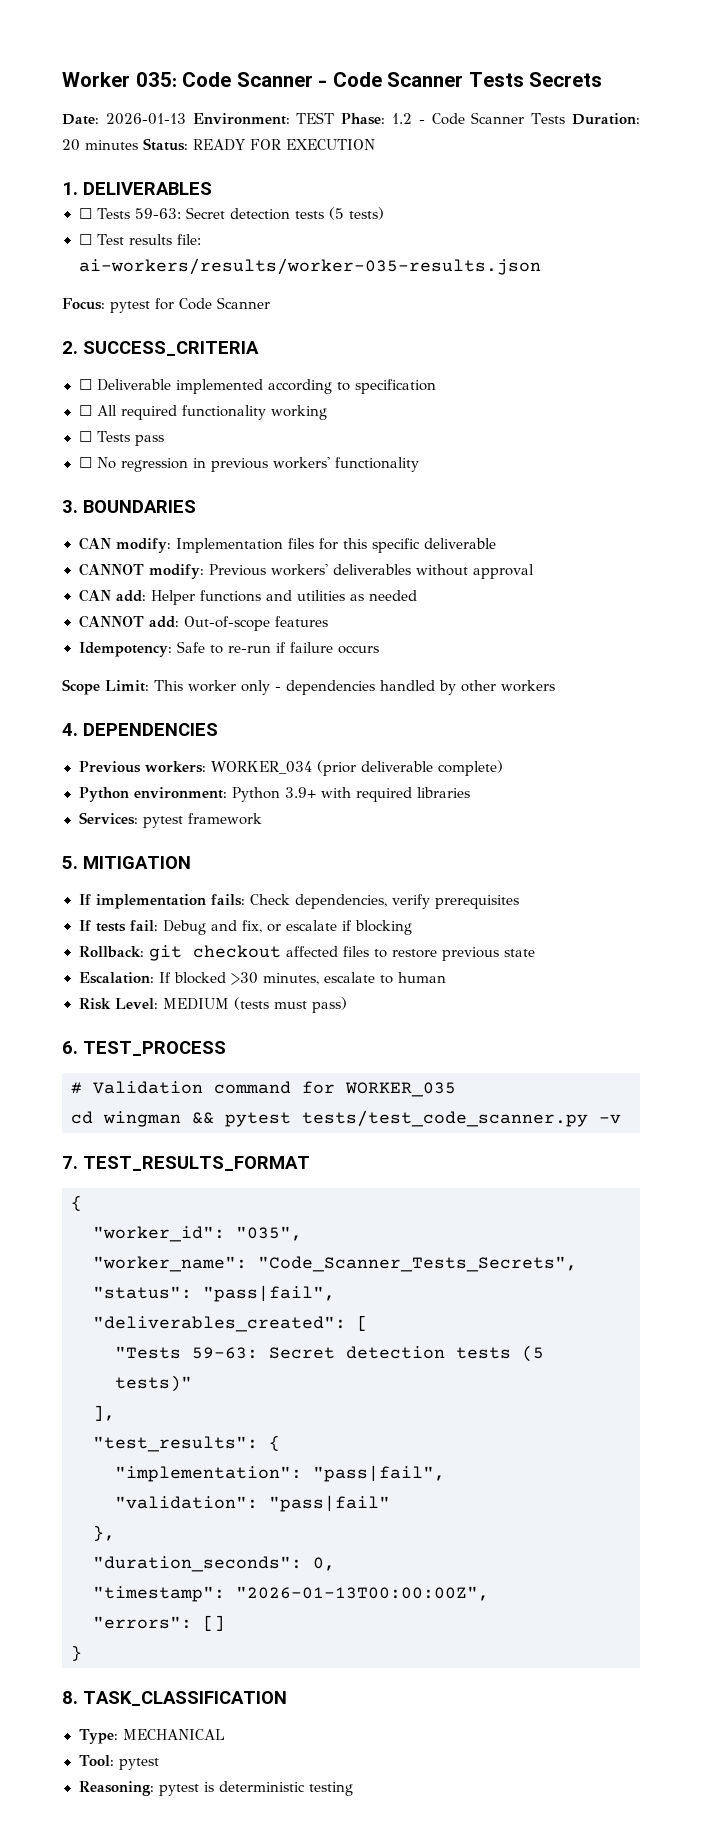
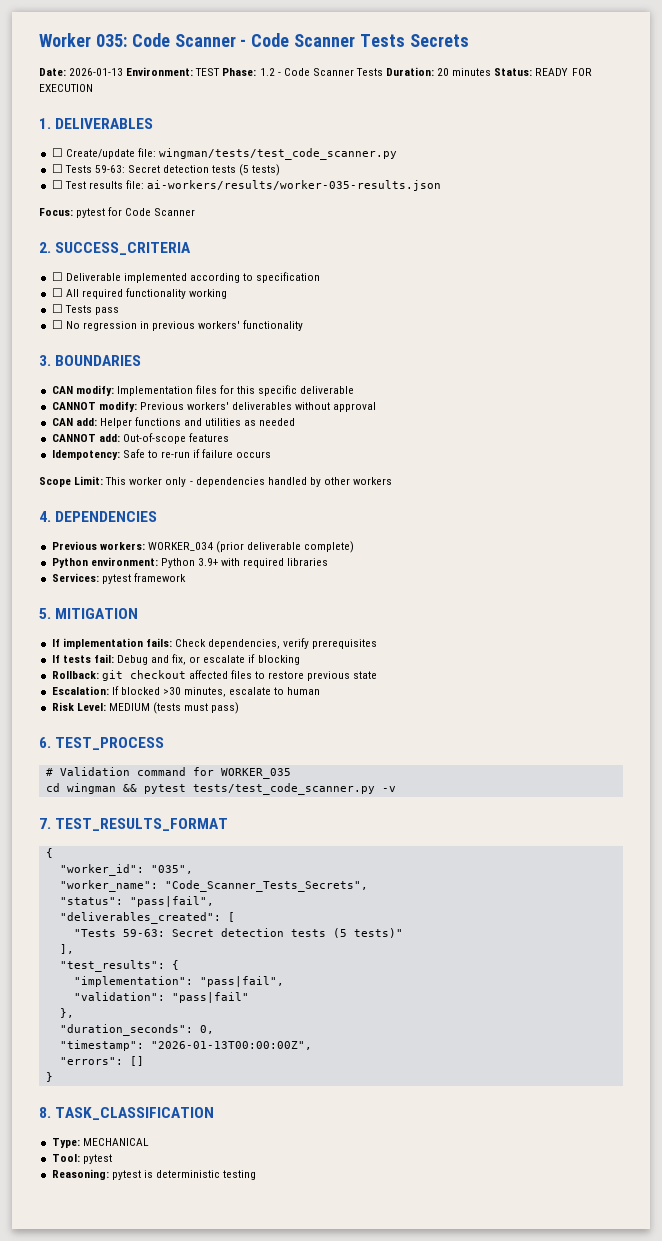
+ ☐ Create/update file: wingman/tests/test_code_scanner.py

